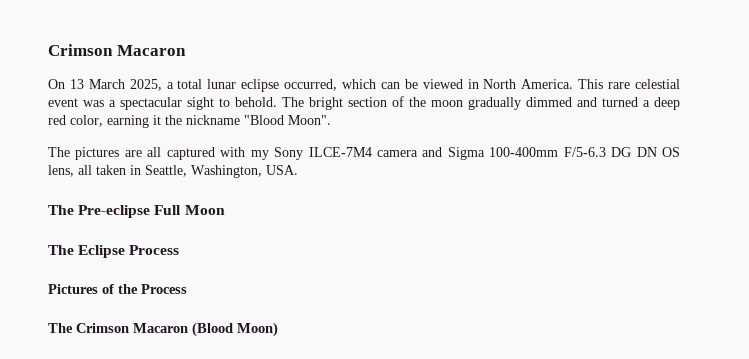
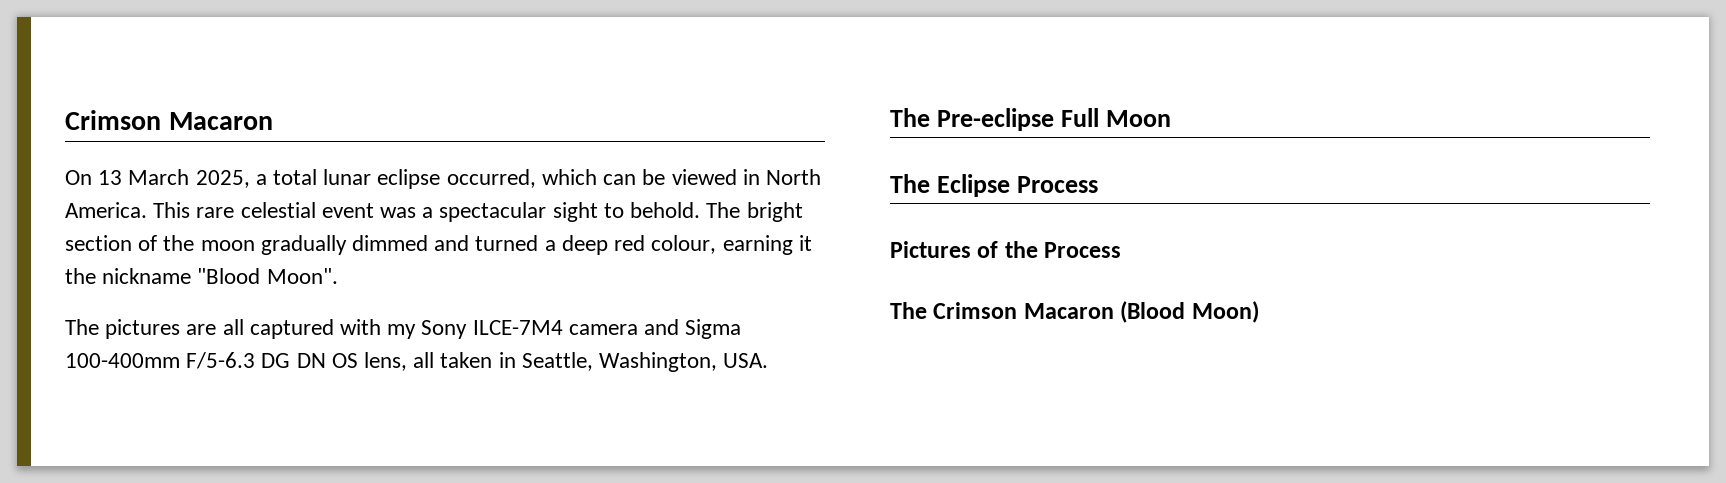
- The bright section of the moon gradually dimmed and turned a deep red color, earning it the nickname "Blood Moon".
+ The bright section of the moon gradually dimmed and turned a deep red colour, earning it the nickname "Blood Moon".

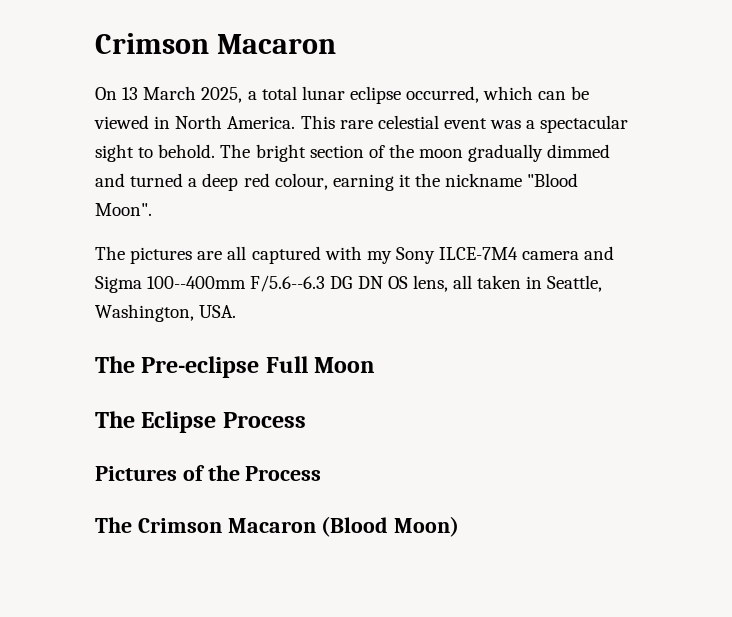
- The pictures are all captured with my Sony ILCE-7M4 camera and Sigma 100-400mm F/5-6.3 DG DN OS lens, all taken in Seattle, Washington, USA.
+ The pictures are all captured with my Sony ILCE-7M4 camera and Sigma 100--400mm F/5.6--6.3 DG DN OS lens, all taken in Seattle, Washington, USA.

